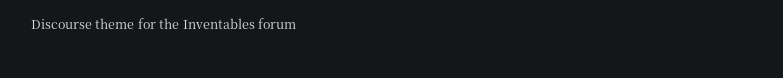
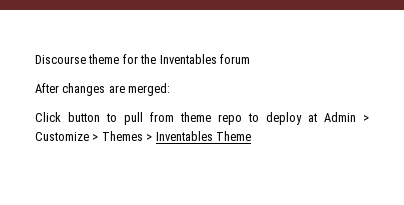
+ After changes are merged:
+ Click button to pull from theme repo to deploy at Admin > Customize > Themes > Inventables Theme

